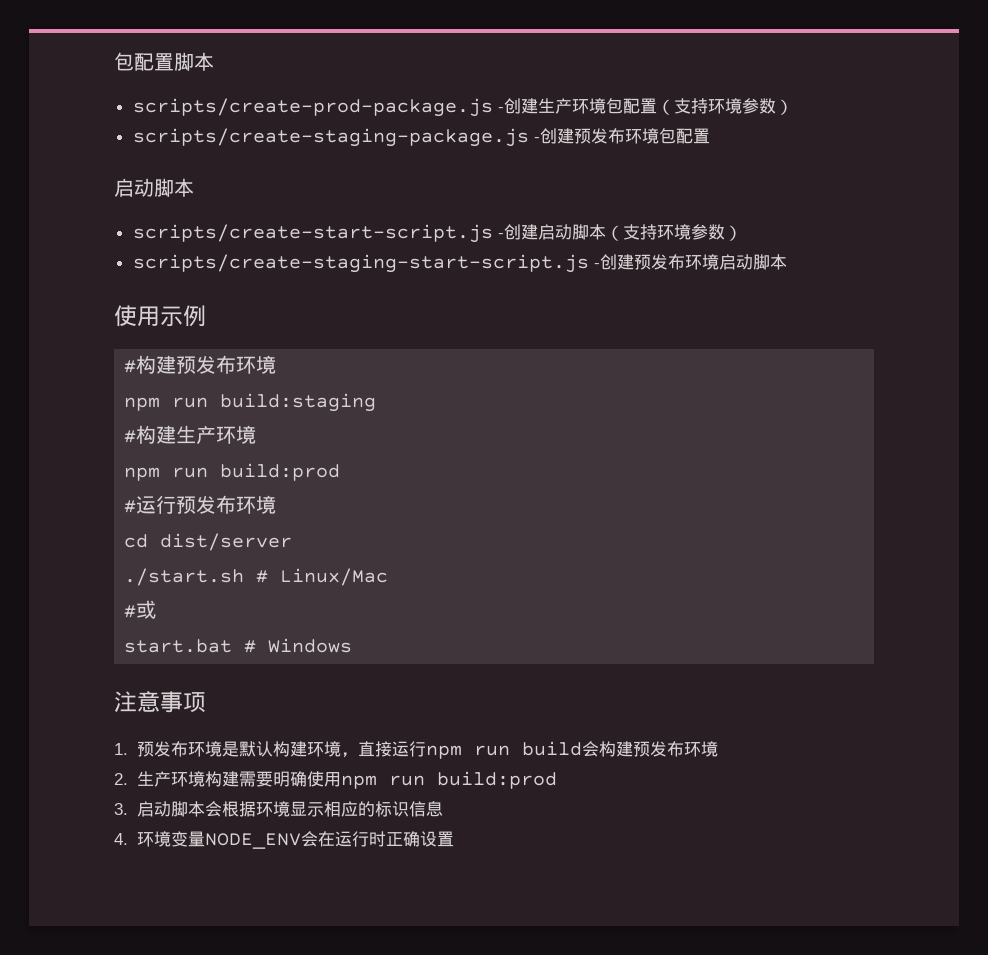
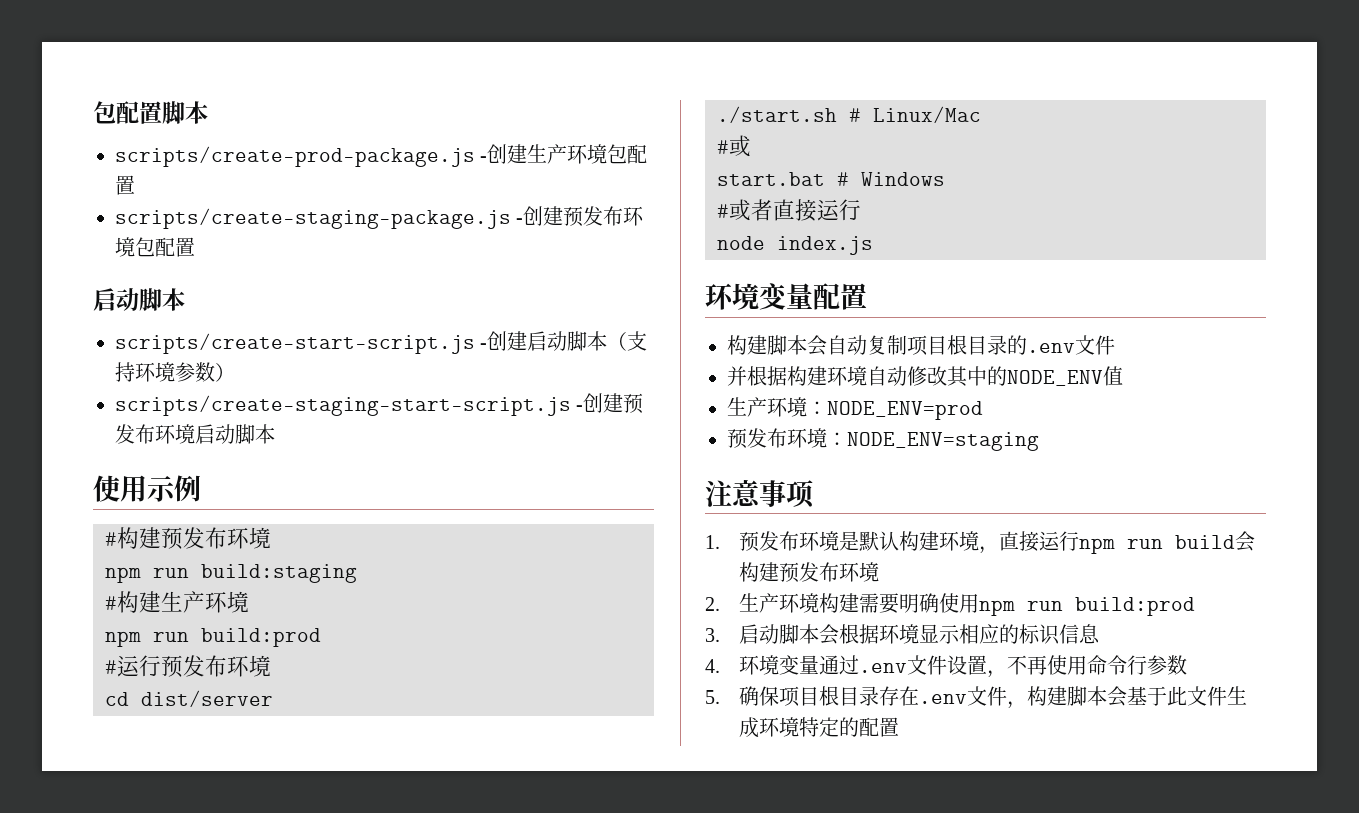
- scripts/create-prod-package.js -创建生产环境包配置（支持环境参数）
+ scripts/create-prod-package.js -创建生产环境包配置
+ #或者直接运行
+ node index.js
+ 环境变量配置
+ 构建脚本会自动复制项目根目录的.env文件
+ 并根据构建环境自动修改其中的NODE_ENV值
+ 生产环境：NODE_ENV=prod
+ 预发布环境：NODE_ENV=staging
- 4.环境变量NODE_ENV会在运行时正确设置
+ 4.环境变量通过.env文件设置，不再使用命令行参数
+ 5.确保项目根目录存在.env文件，构建脚本会基于此文件生成环境特定的配置

